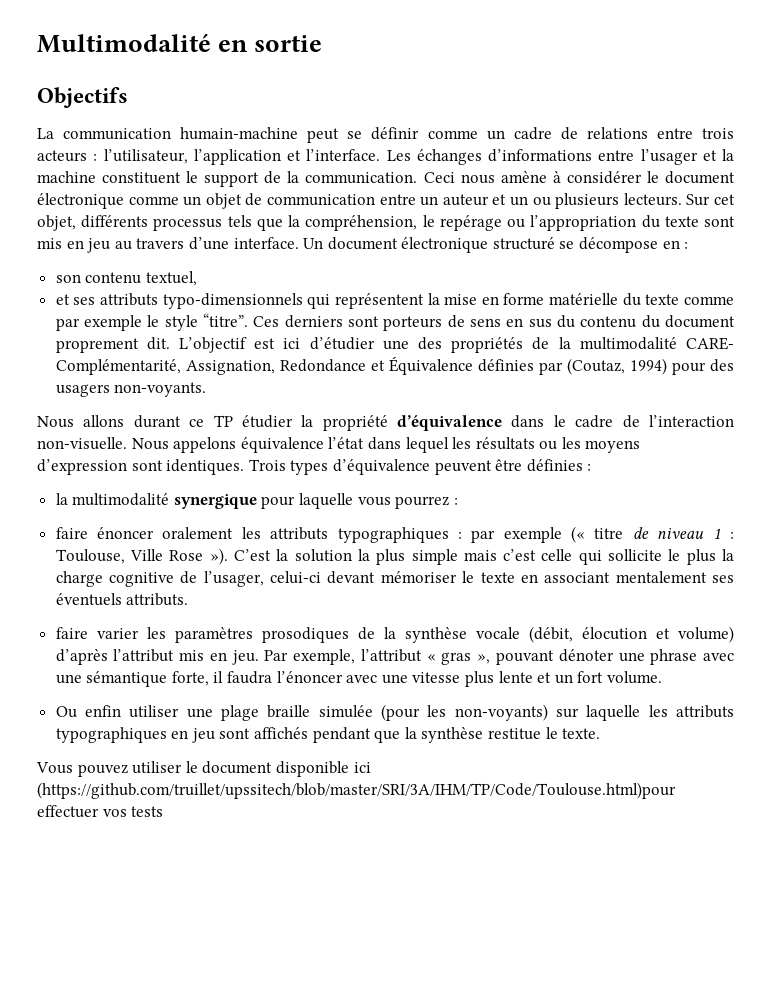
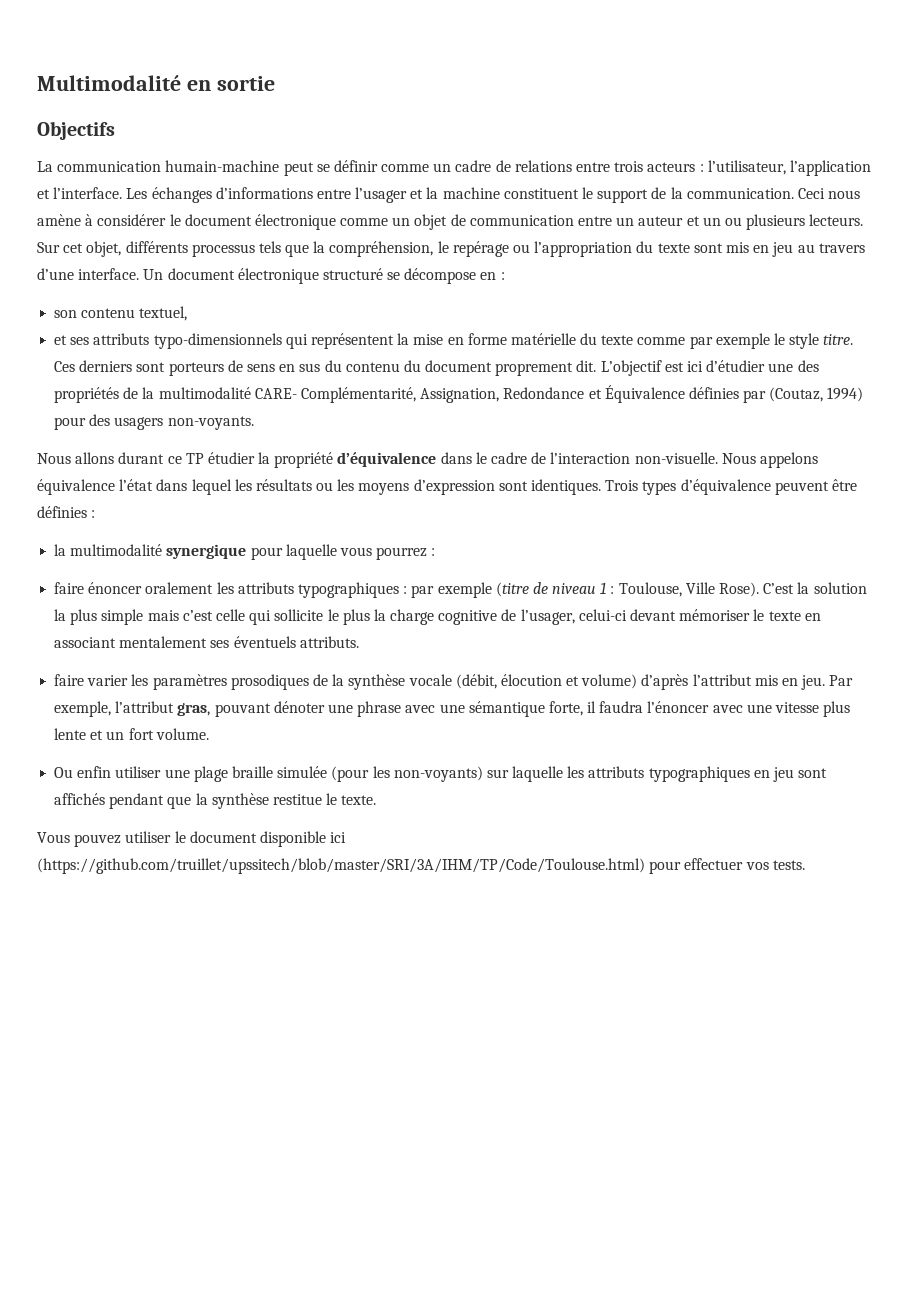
- et ses attributs typo-dimensionnels qui représentent la mise en forme matérielle du texte comme par exemple le style “titre”.
+ et ses attributs typo-dimensionnels qui représentent la mise en forme matérielle du texte comme par exemple le style titre.
- faire énoncer oralement les attributs typographiques : par exemple (« titre de niveau 1 : Toulouse, Ville Rose »).
+ faire énoncer oralement les attributs typographiques : par exemple (titre de niveau 1 : Toulouse, Ville Rose).
- Par exemple, l’attribut « gras », pouvant dénoter une phrase avec une sémantique forte, il faudra l’énoncer avec une vitesse plus lente et un fort volume.
+ Par exemple, l’attribut gras, pouvant dénoter une phrase avec une sémantique forte, il faudra l’énoncer avec une vitesse plus lente et un fort volume.
- Vous pouvez utiliser le document disponible ici (https://github.com/truillet/upssitech/blob/master/SRI/3A/IHM/TP/Code/Toulouse.html)pour effectuer vos tests
+ Vous pouvez utiliser le document disponible ici (https://github.com/truillet/upssitech/blob/master/SRI/3A/IHM/TP/Code/Toulouse.html) pour effectuer vos tests.

